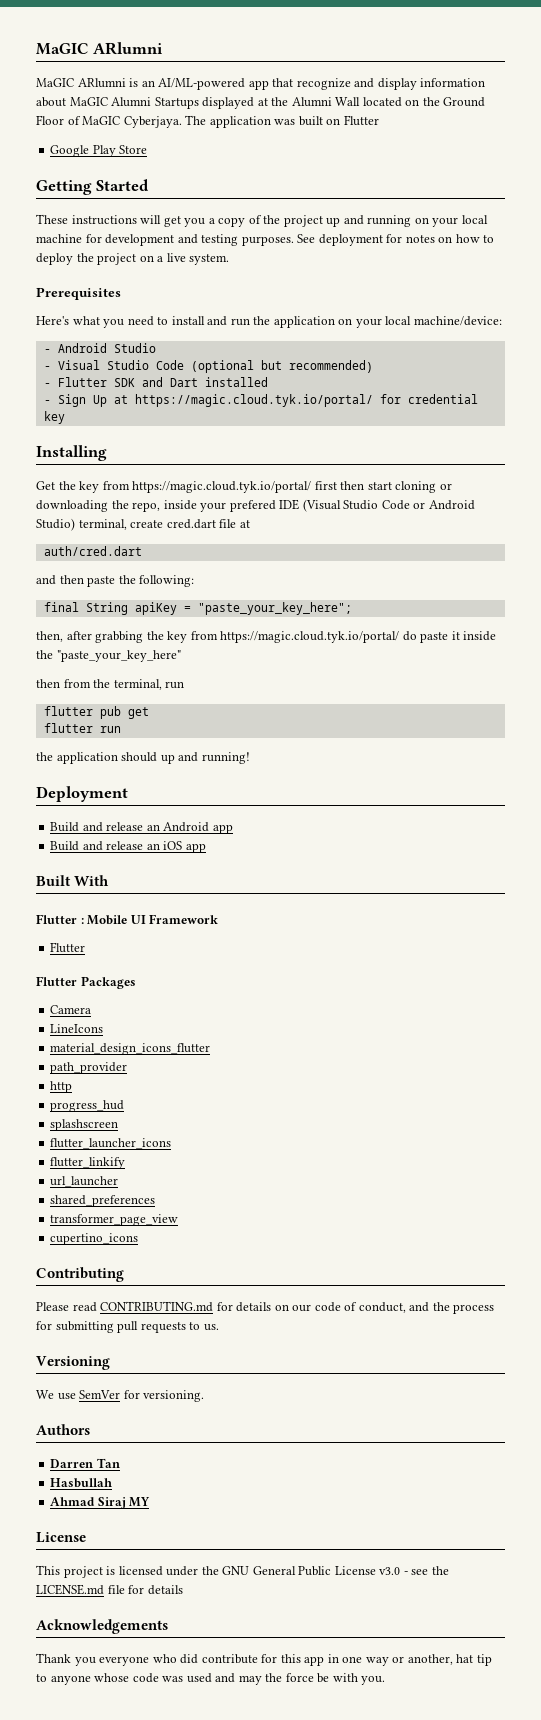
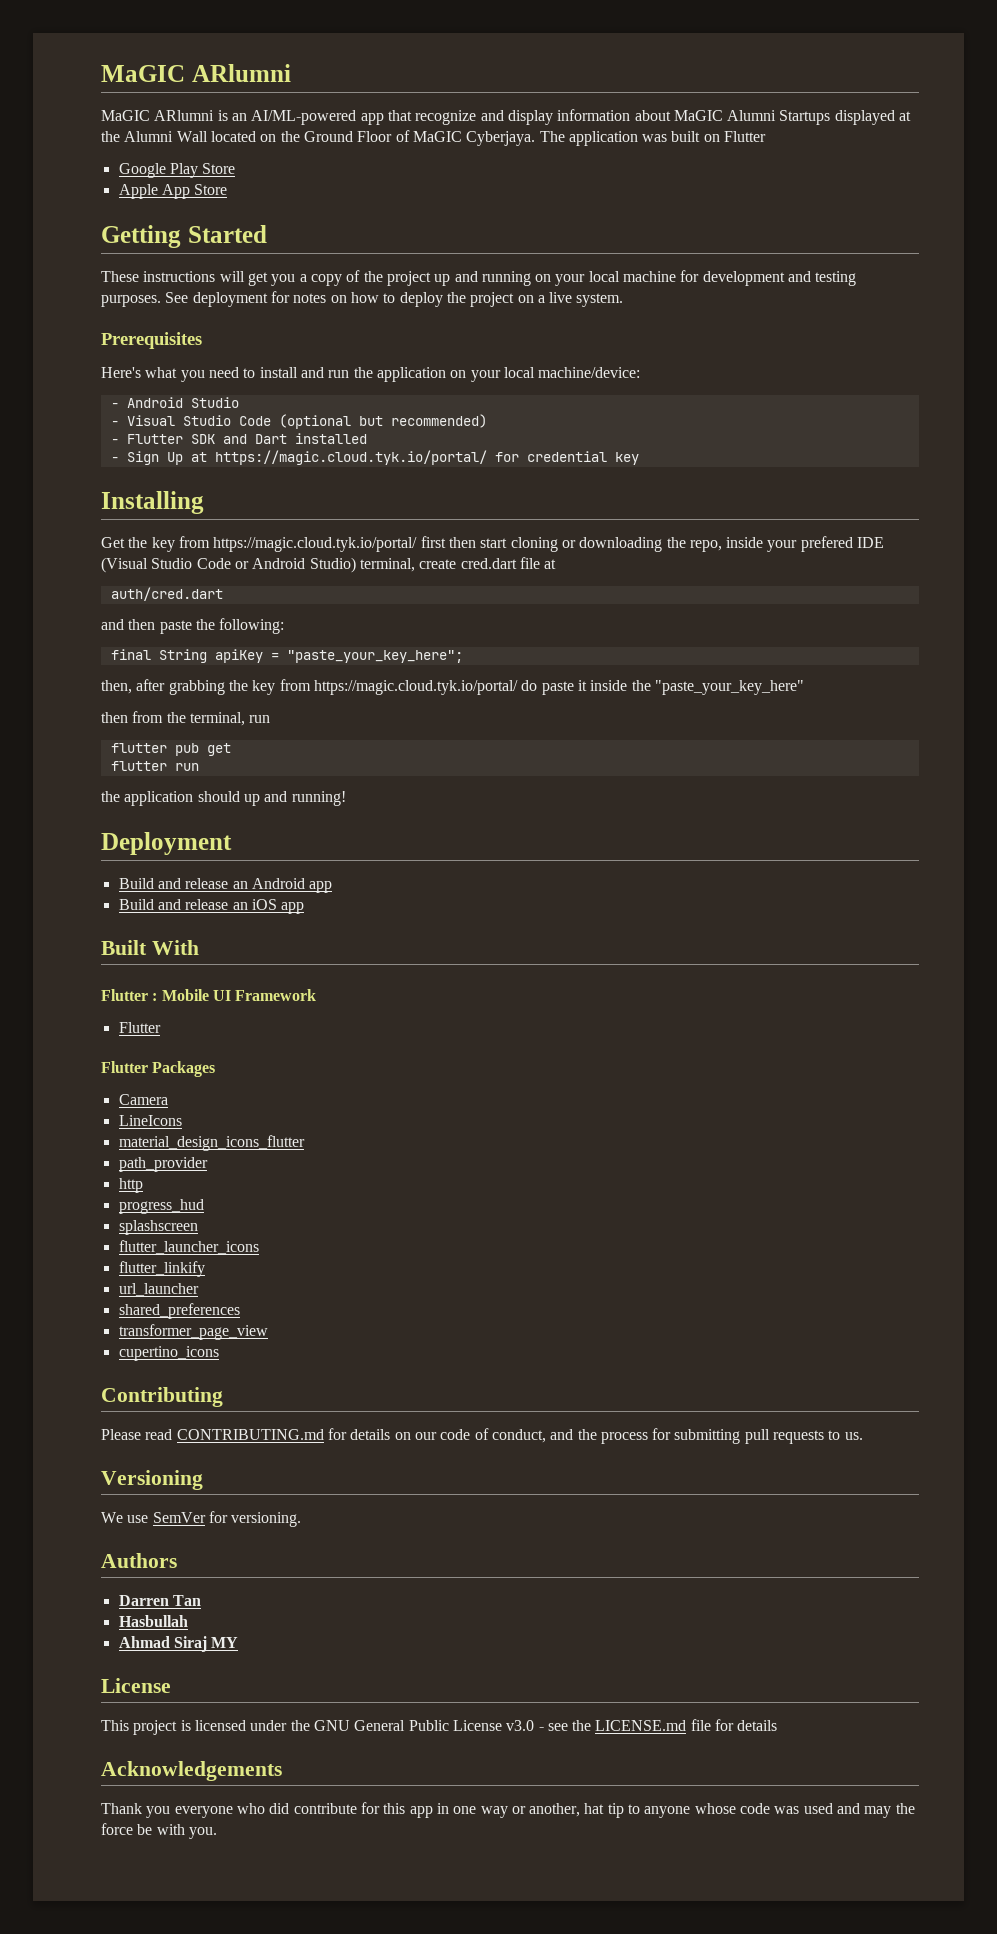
+ Apple App Store

